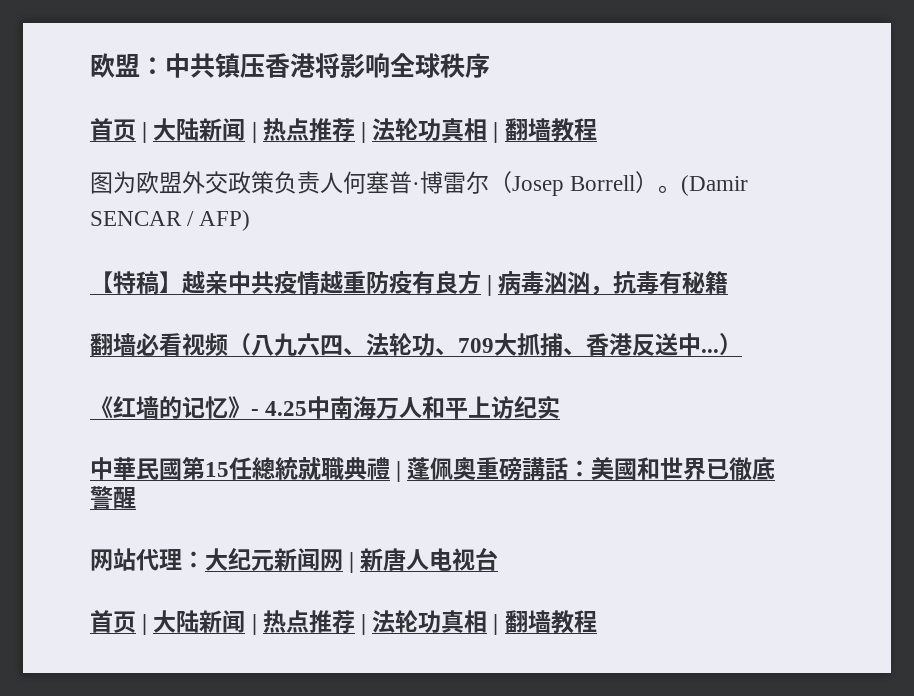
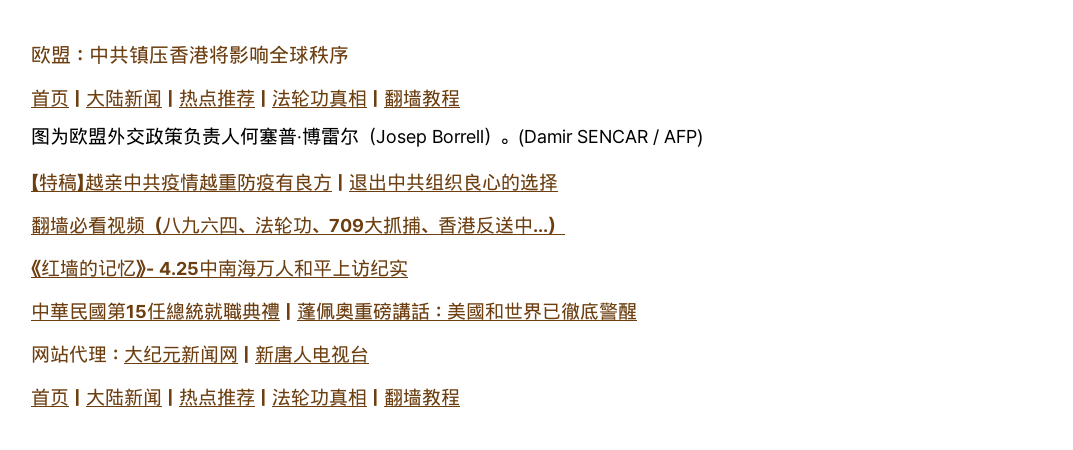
- 【特稿】越亲中共疫情越重防疫有良方 | 病毒汹汹，抗毒有秘籍
+ 【特稿】越亲中共疫情越重防疫有良方 | 退出中共组织良心的选择

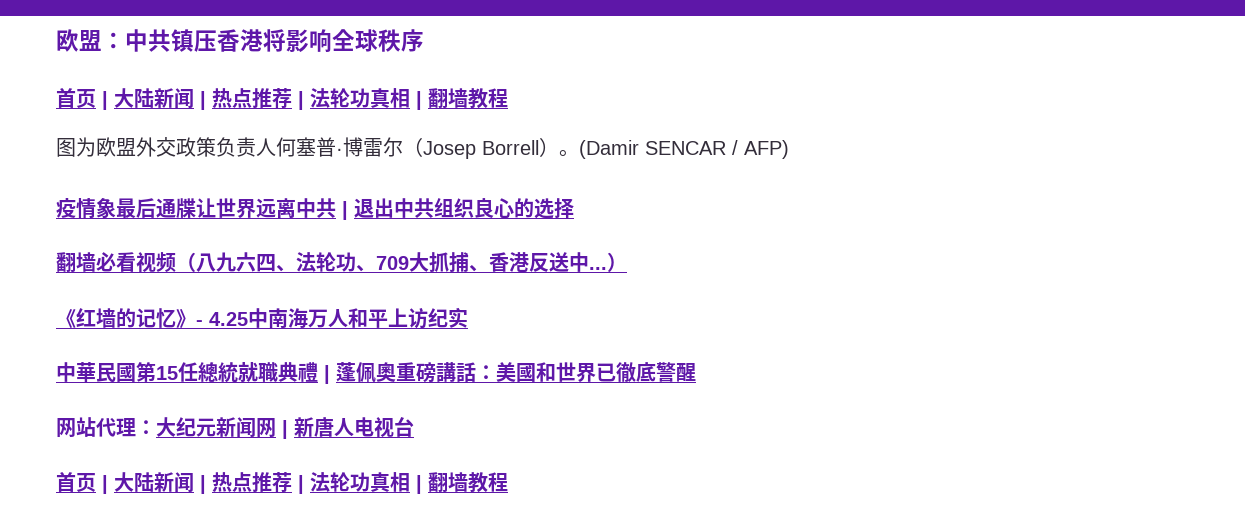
- 【特稿】越亲中共疫情越重防疫有良方 | 退出中共组织良心的选择
+ 疫情象最后通牒让世界远离中共 | 退出中共组织良心的选择

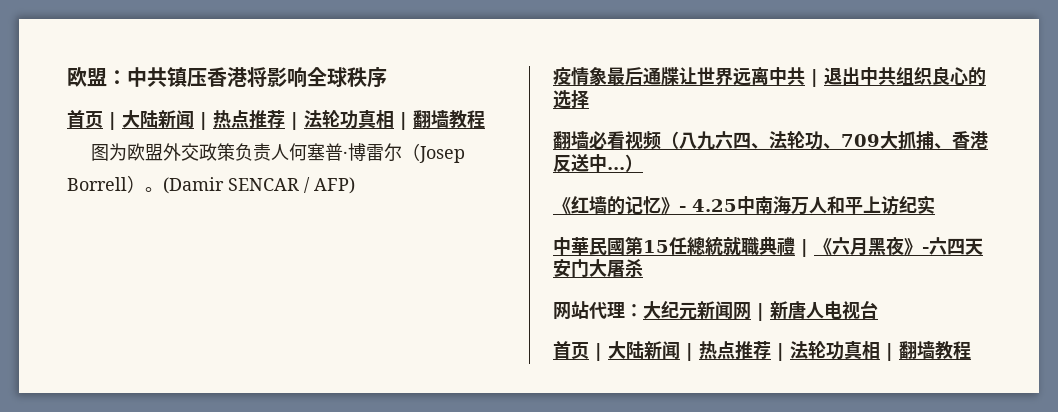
- 中華民國第15任總統就職典禮 | 蓬佩奧重磅講話：美國和世界已徹底警醒
+ 中華民國第15任總統就職典禮 | 《六月黑夜》-六四天安门大屠杀

